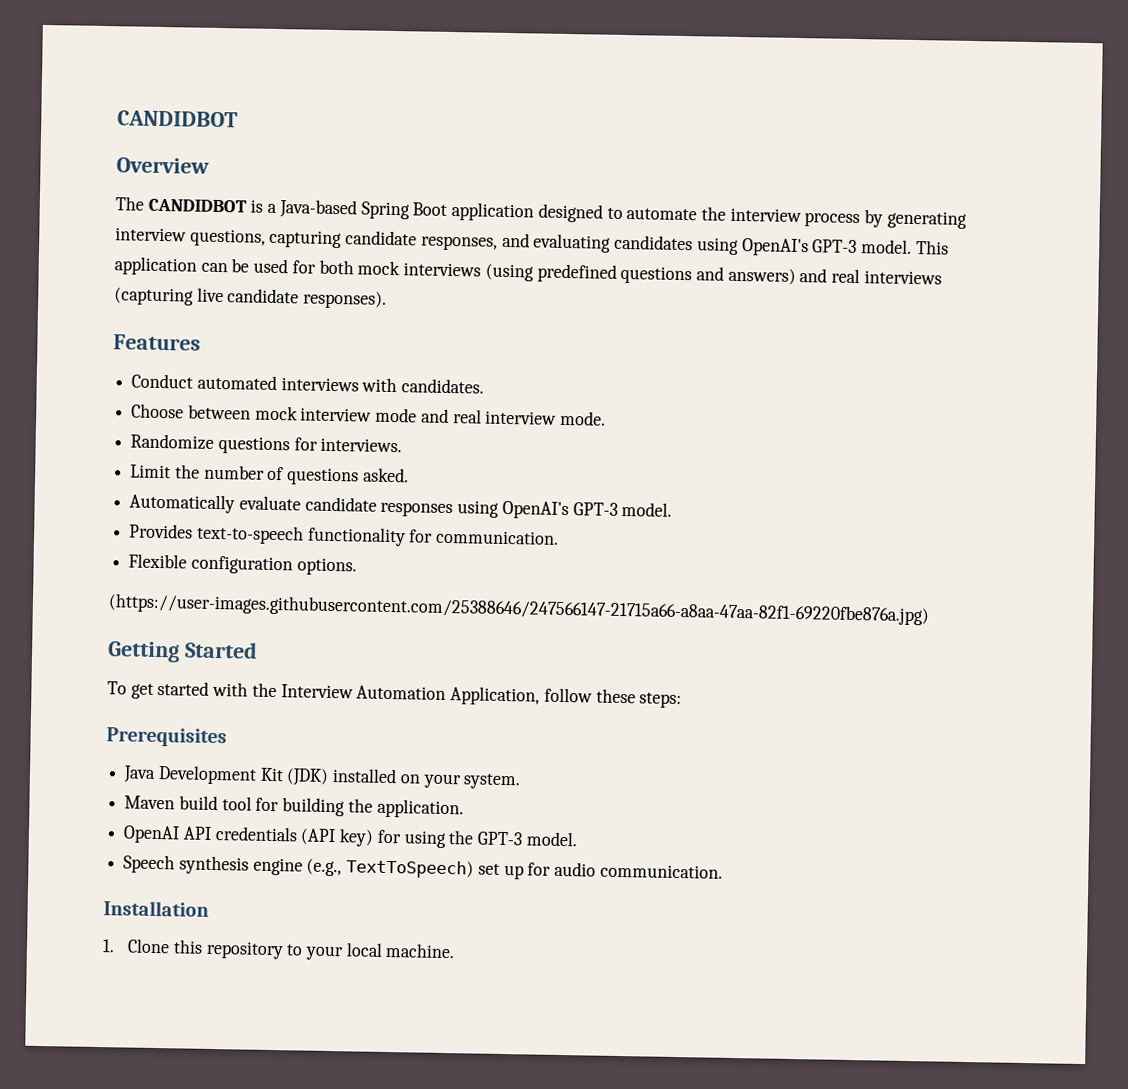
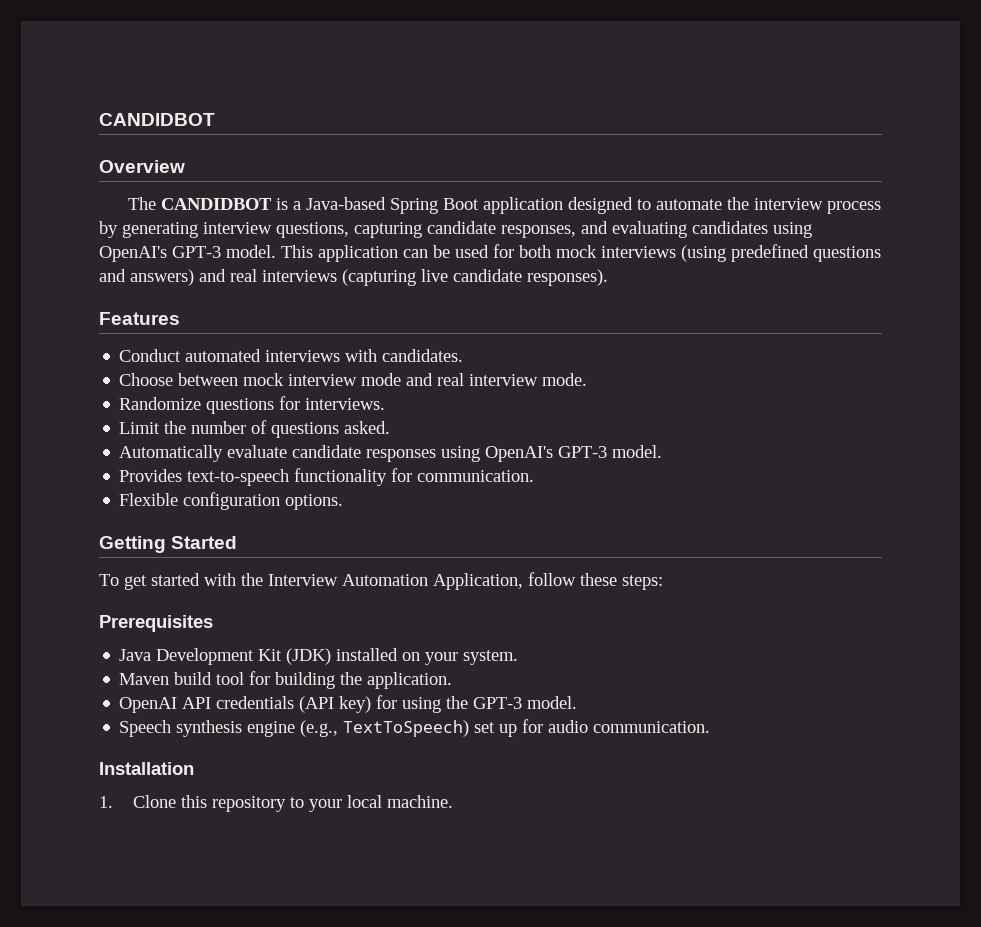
- (https://user-images.githubusercontent.com/25388646/247566147-21715a66-a8aa-47aa-82f1-69220fbe876a.jpg)

